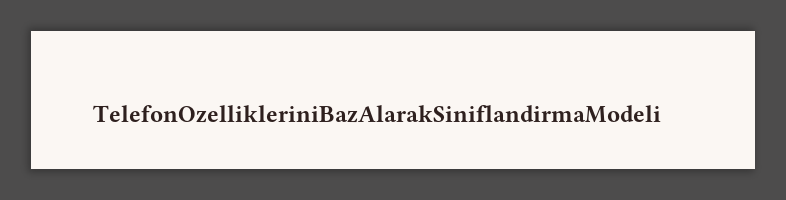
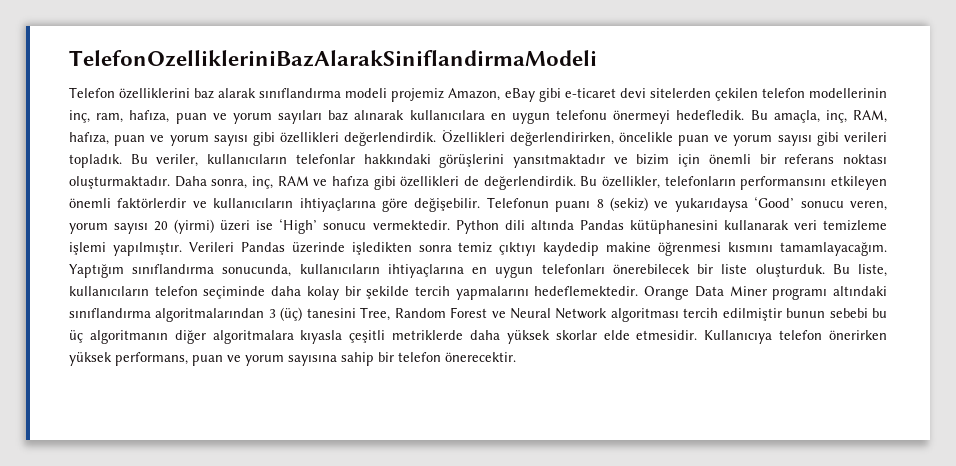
+ Telefon özelliklerini baz alarak sınıflandırma modeli projemiz Amazon, eBay gibi e-ticaret devi sitelerden çekilen telefon modellerinin inç, ram, hafıza, puan ve yorum sayıları baz alınarak kullanıcılara en uygun telefonu önermeyi hedefledik. Bu amaçla, inç, RAM, hafıza, puan ve yorum sayısı gibi özellikleri değerlendirdik. Özellikleri değerlendirirken, öncelikle puan ve yorum sayısı gibi verileri topladık. Bu veriler, kullanıcıların telefonlar hakkındaki görüşlerini yansıtmaktadır ve bizim için önemli bir referans noktası oluşturmaktadır. Daha sonra, inç, RAM ve hafıza gibi özellikleri de değerlendirdik. Bu özellikler, telefonların performansını etkileyen önemli faktörlerdir ve kullanıcıların ihtiyaçlarına göre değişebilir. Telefonun puanı 8 (sekiz) ve yukarıdaysa ‘Good’ sonucu veren, yorum sayısı 20 (yirmi) üzeri ise ‘High’ sonucu vermektedir. Python dili altında Pandas kütüphanesini kullanarak veri temizleme işlemi yapılmıştır. Verileri Pandas üzerinde işledikten sonra temiz çıktıyı kaydedip makine öğrenmesi kısmını tamamlayacağım. Yaptığım sınıflandırma sonucunda, kullanıcıların ihtiyaçlarına en uygun telefonları önerebilecek bir liste oluşturduk. Bu liste, kullanıcıların telefon seçiminde daha kolay bir şekilde tercih yapmalarını hedeflemektedir. Orange Data Miner programı altındaki sınıflandırma algoritmalarından 3 (üç) tanesini Tree, Random Forest ve Neural Network algoritması tercih edilmiştir bunun sebebi bu üç algoritmanın diğer algoritmalara kıyasla çeşitli metriklerde daha yüksek skorlar elde etmesidir. Kullanıcıya telefon önerirken yüksek performans, puan ve yorum sayısına sahip bir telefon önerecektir.

